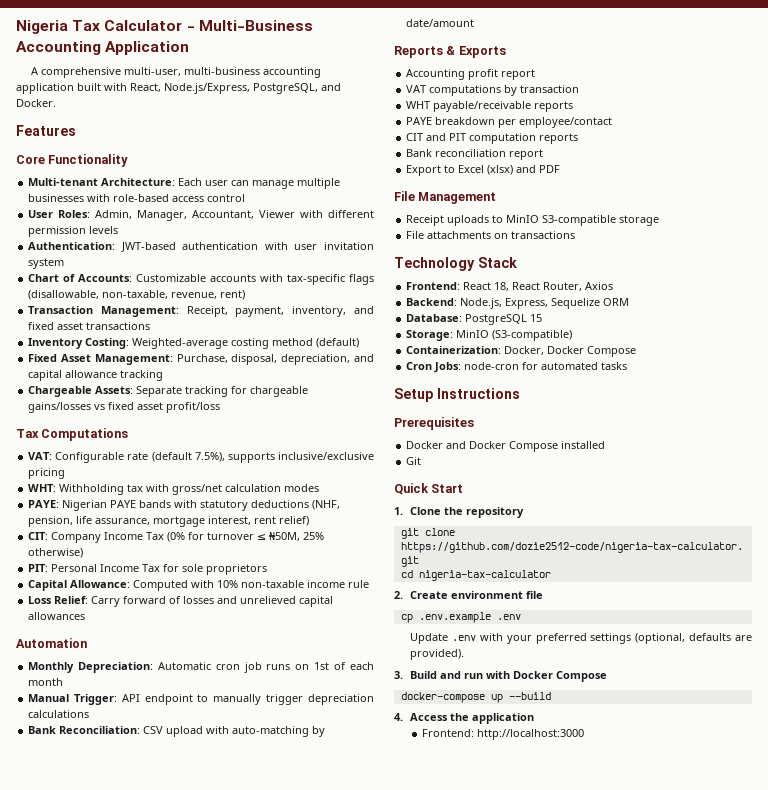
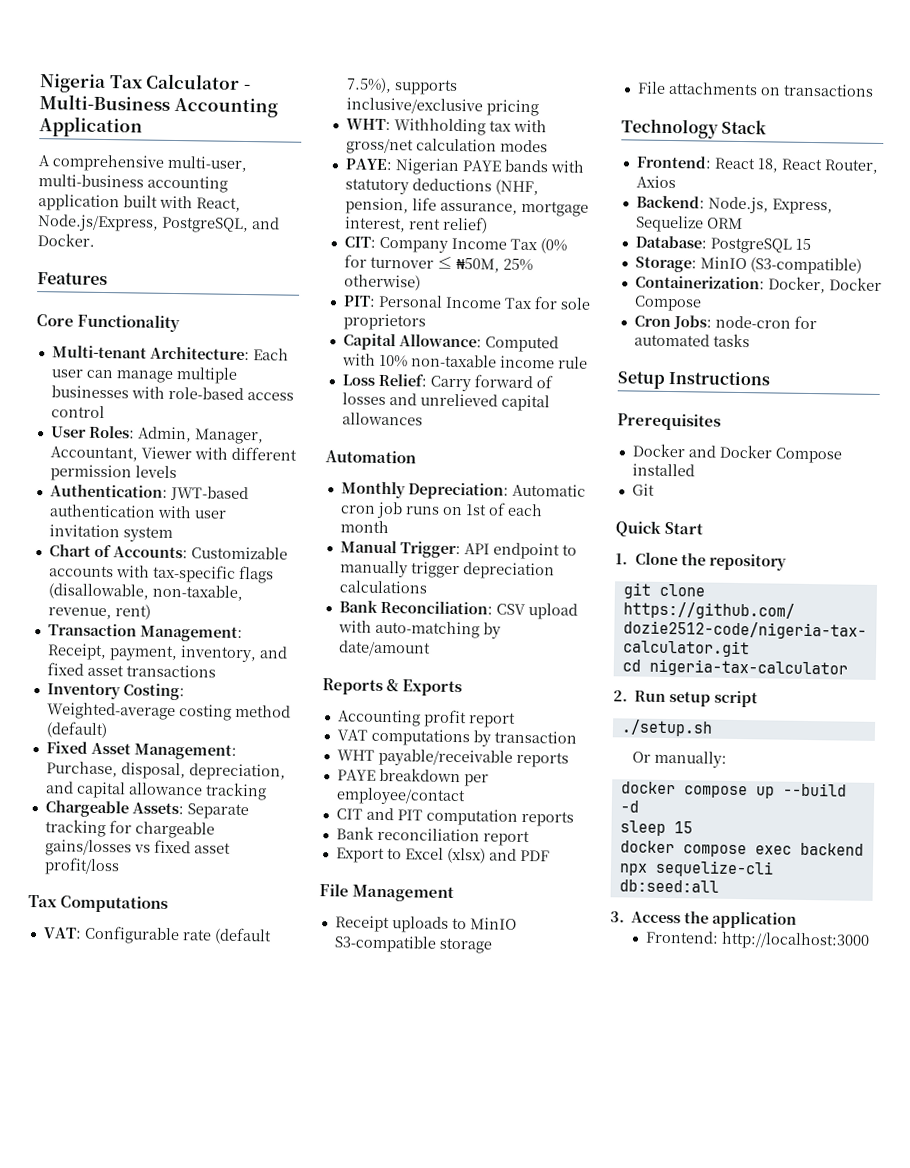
- 2. Create environment file
- cp .env.example .env
- Update .env with your preferred settings (optional, defaults are provided).
- 3. Build and run with Docker Compose
- docker-compose up --build
- 4. Access the application
+ 2. Run setup script
+ ./setup.sh
+ Or manually:
+ docker compose up --build -d
+ sleep 15
+ docker compose exec backend npx sequelize-cli db:seed:all
+ 3. Access the application

